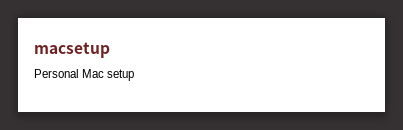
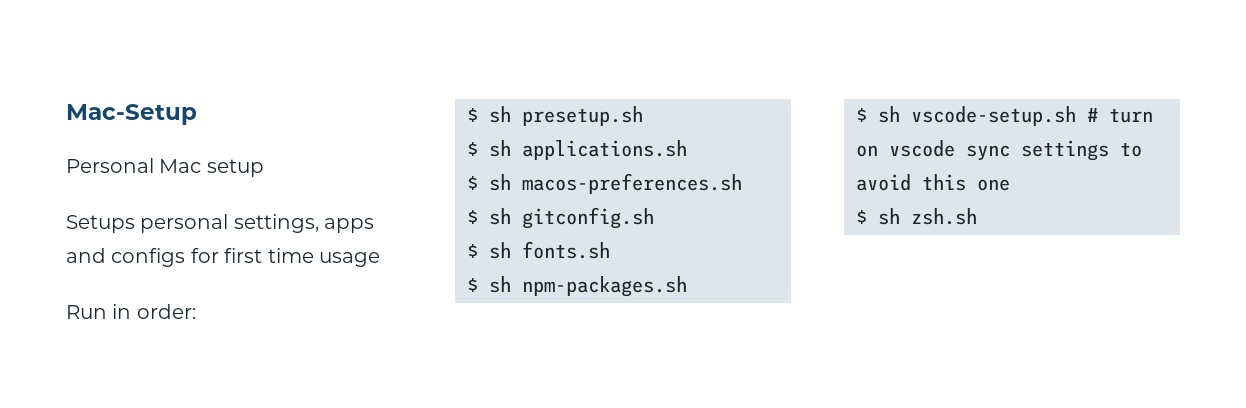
- macsetup
+ Mac-Setup
+ Setups personal settings, apps and configs for first time usage
+ Run in order:
+ $ sh presetup.sh
+ $ sh applications.sh
+ $ sh macos-preferences.sh
+ $ sh gitconfig.sh
+ $ sh fonts.sh
+ $ sh npm-packages.sh
+ $ sh vscode-setup.sh # turn on vscode sync settings to avoid this one
+ $ sh zsh.sh

